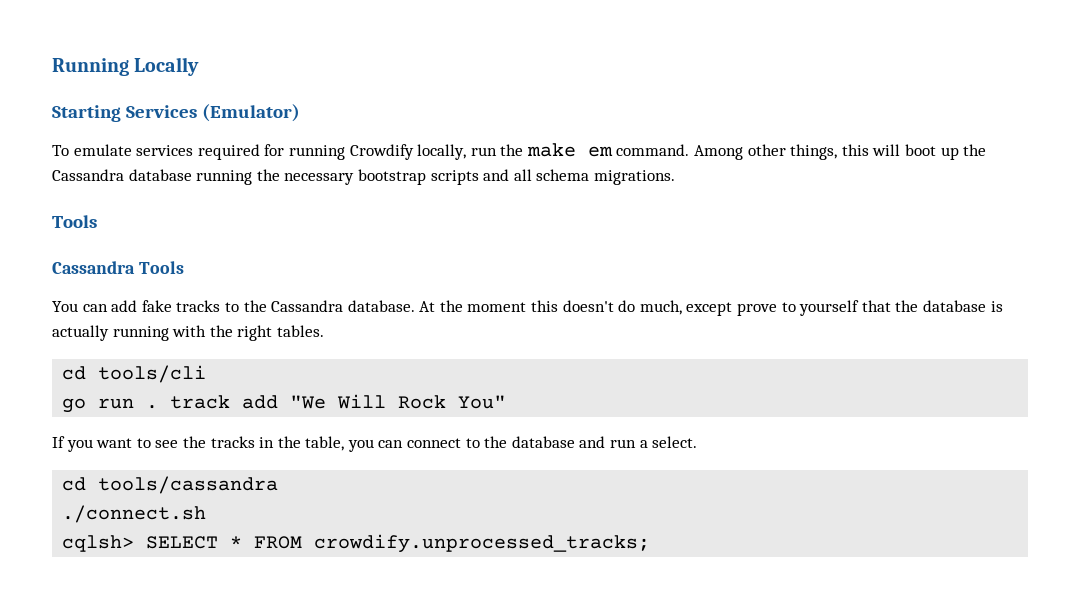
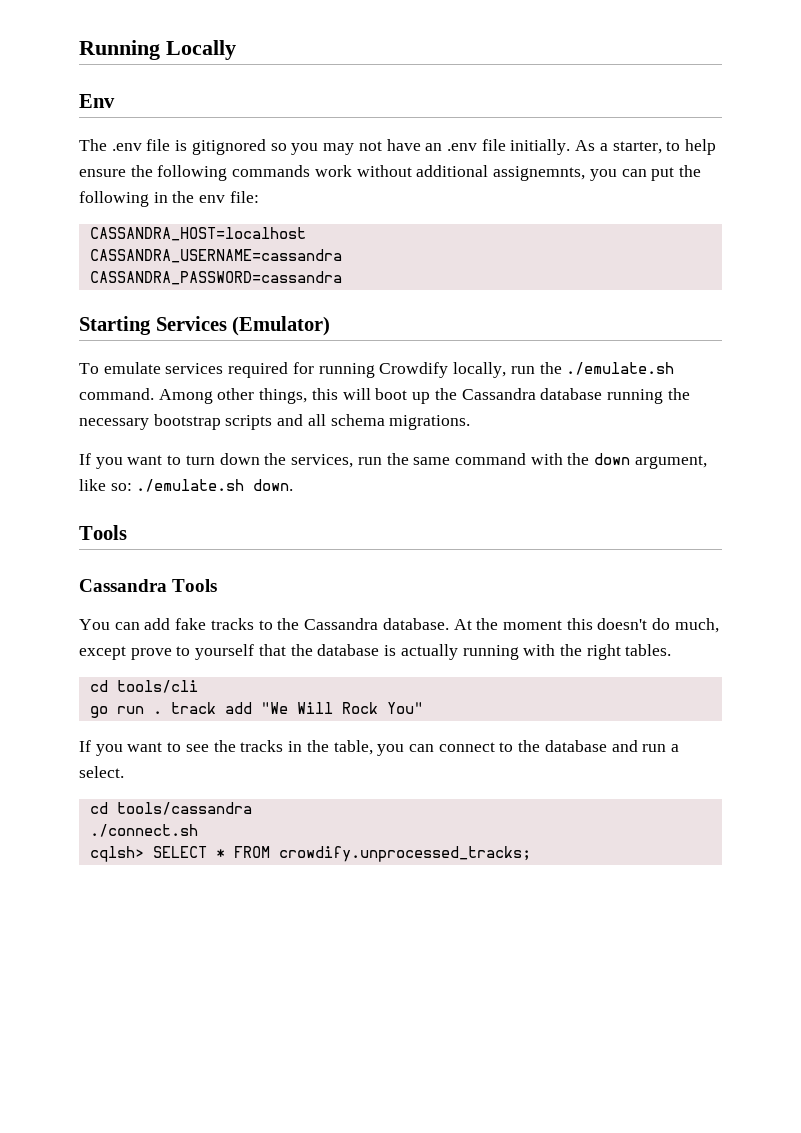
+ Env
+ The .env file is gitignored so you may not have an .env file initially. As a starter, to help ensure the following commands work without additional assignemnts, you can put the following in the env file:
+ CASSANDRA_HOST=localhost
+ CASSANDRA_USERNAME=cassandra
+ CASSANDRA_PASSWORD=cassandra
- To emulate services required for running Crowdify locally, run the make em command.
+ To emulate services required for running Crowdify locally, run the ./emulate.sh command.
+ If you want to turn down the services, run the same command with the down argument, like so: ./emulate.sh down.

